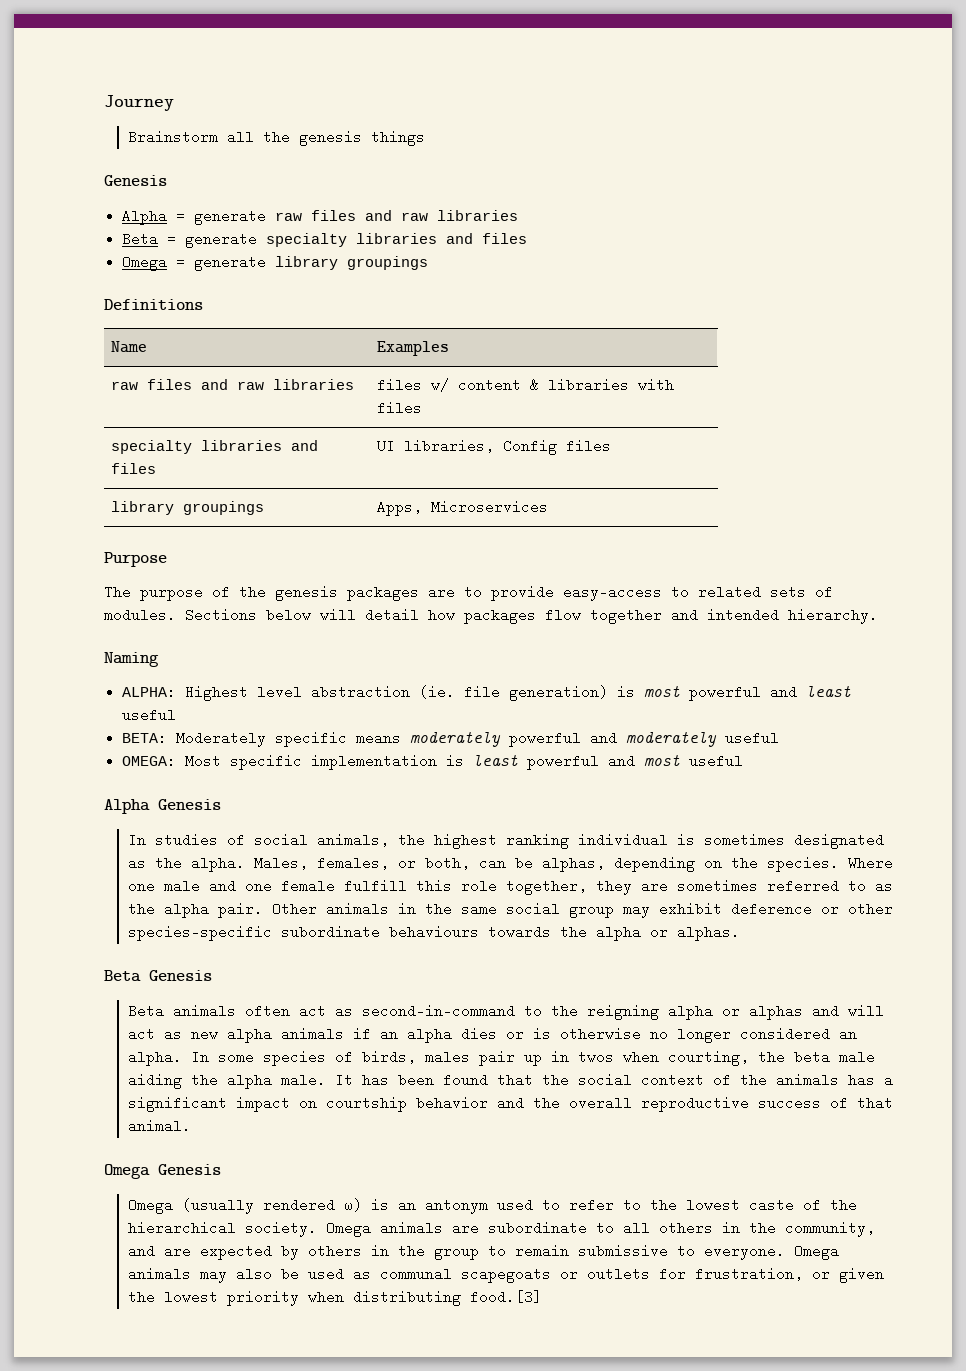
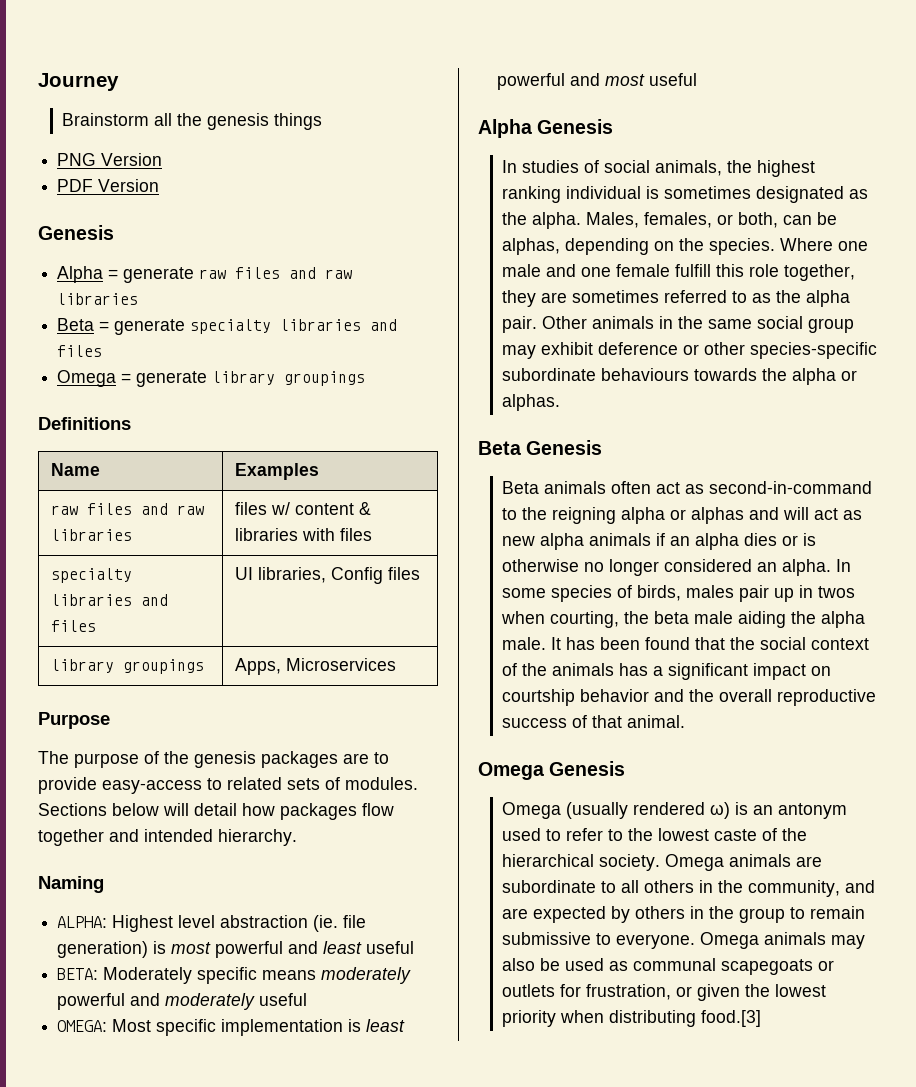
+ PNG Version
+ PDF Version

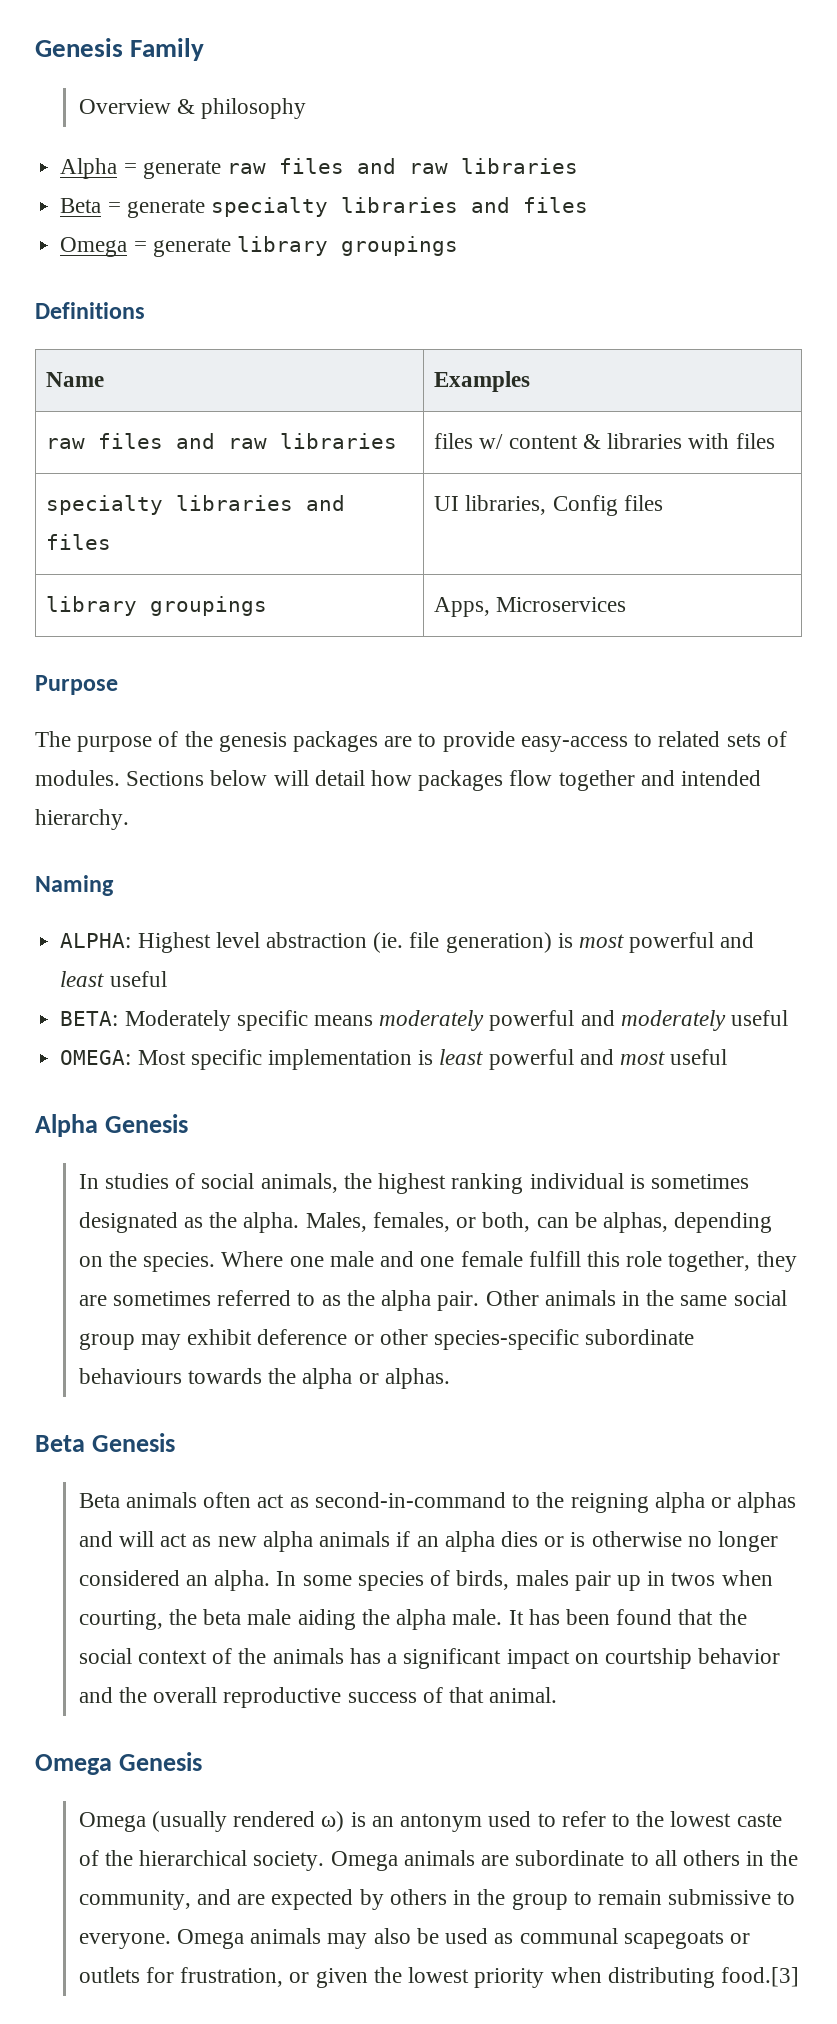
- Journey
- Brainstorm all the genesis things
- PNG Version
- PDF Version
- Genesis
+ Genesis Family
+ Overview & philosophy

